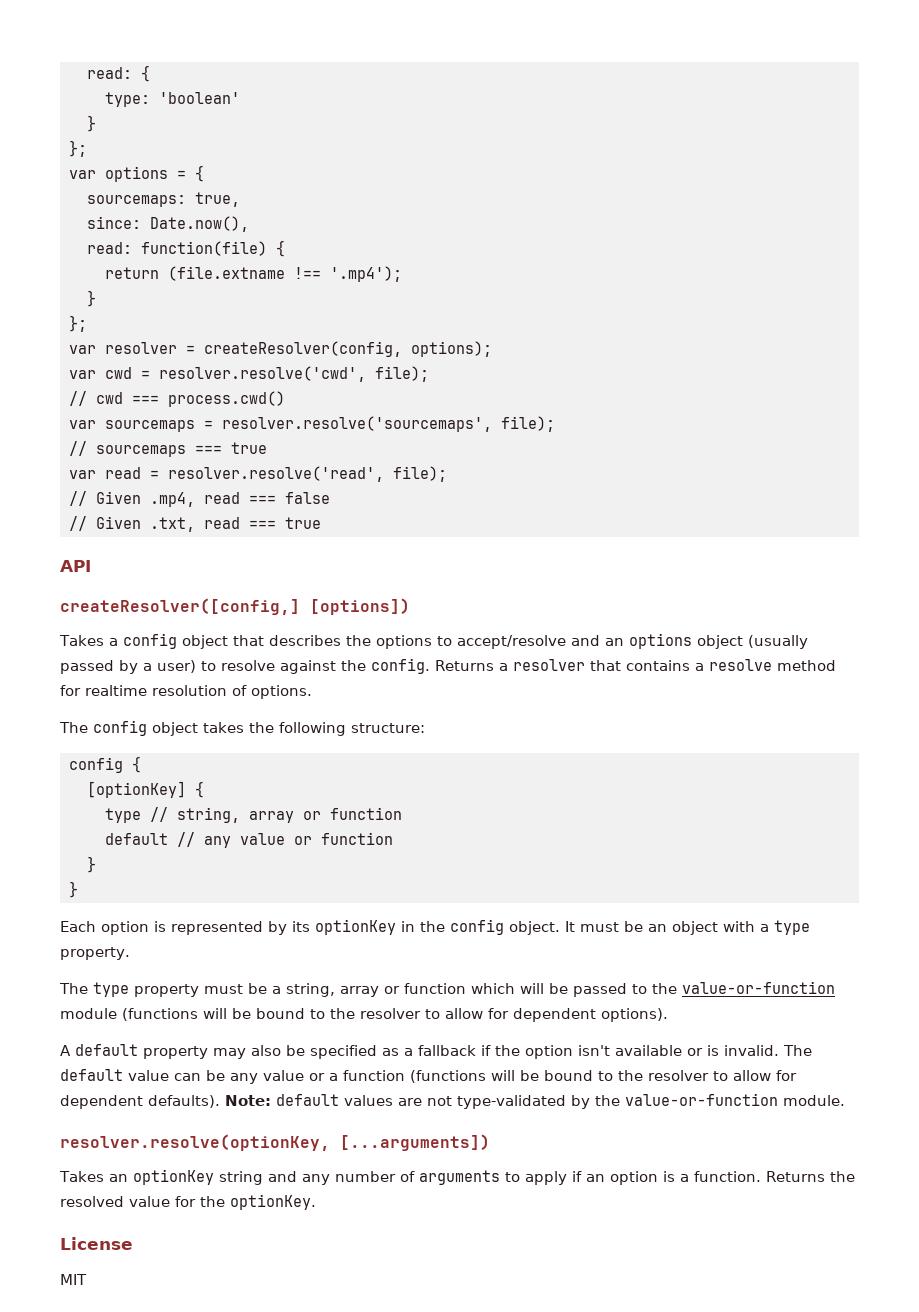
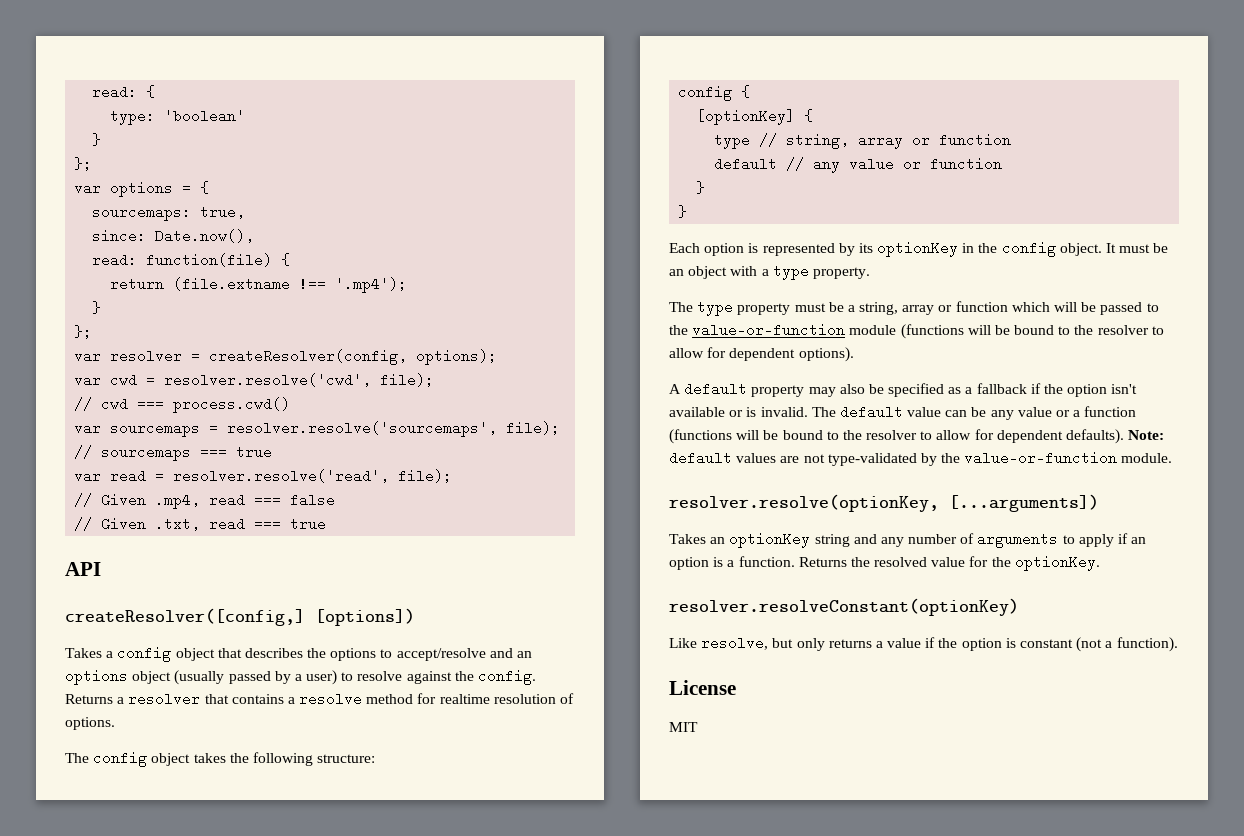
+ resolver.resolveConstant(optionKey)
+ Like resolve, but only returns a value if the option is constant (not a function).

